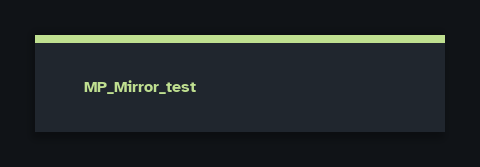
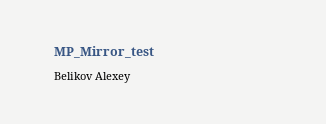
+ Belikov Alexey

